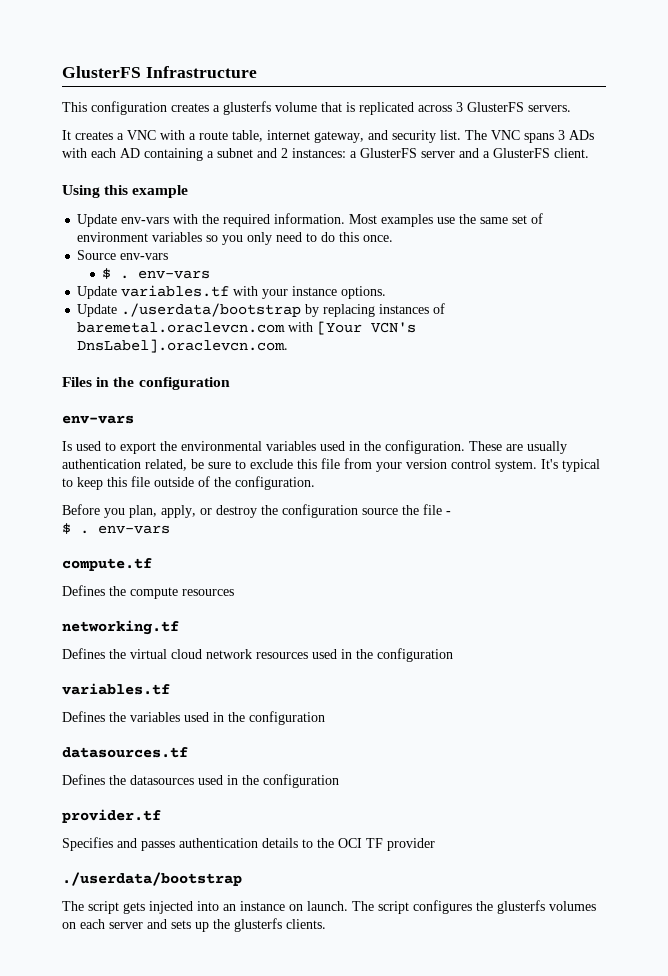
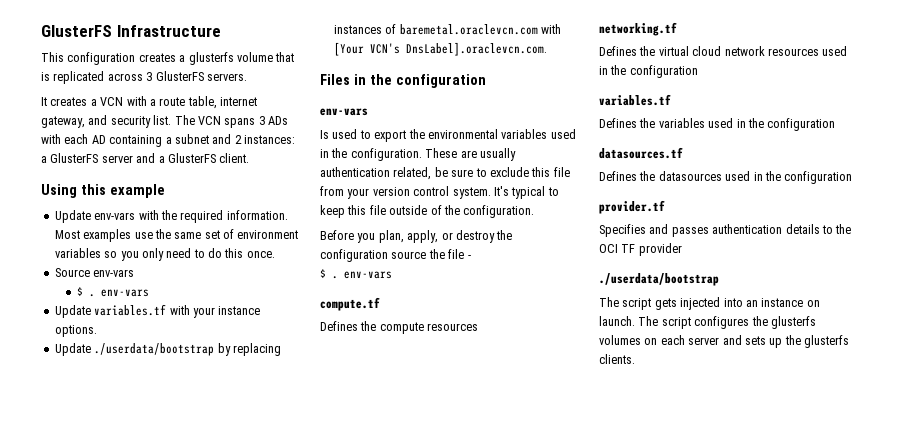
- It creates a VNC with a route table, internet gateway, and security list.
+ It creates a VCN with a route table, internet gateway, and security list.
- The VNC spans 3 ADs with each AD containing a subnet and 2 instances: a GlusterFS server and a GlusterFS client.
+ The VCN spans 3 ADs with each AD containing a subnet and 2 instances: a GlusterFS server and a GlusterFS client.

